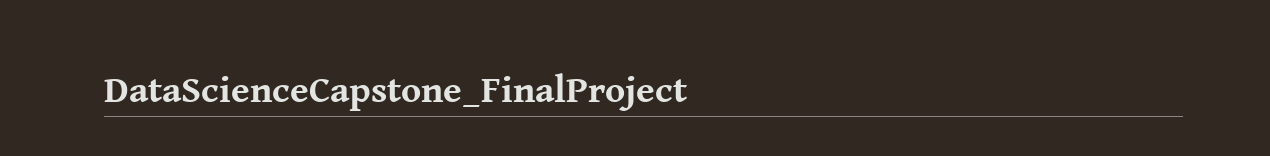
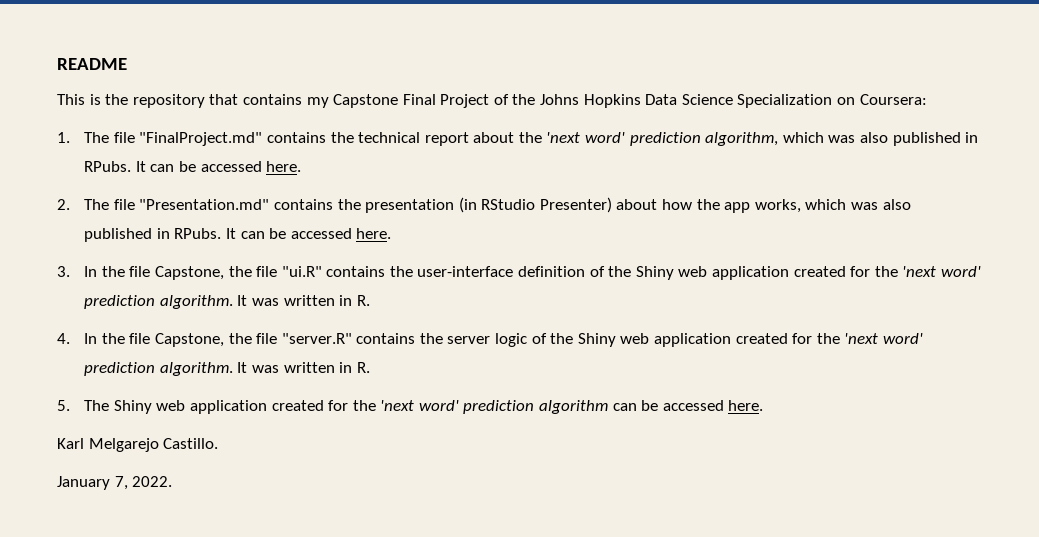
- DataScienceCapstone_FinalProject
+ README
+ This is the repository that contains my Capstone Final Project of the Johns Hopkins Data Science Specialization on Coursera:
+ 1. The file "FinalProject.md" contains the technical report about the 'next word' prediction algorithm, which was also published in RPubs. It can be accessed here.
+ 2. The file "Presentation.md" contains the presentation (in RStudio Presenter) about how the app works, which was also published in RPubs. It can be accessed here.
+ 3. In the file Capstone, the file "ui.R" contains the user-interface definition of the Shiny web application created for the 'next word' prediction algorithm. It was written in R.
+ 4. In the file Capstone, the file "server.R" contains the server logic of the Shiny web application created for the 'next word' prediction algorithm. It was written in R.
+ 5. The Shiny web application created for the 'next word' prediction algorithm can be accessed here.
+ Karl Melgarejo Castillo.
+ January 7, 2022.

